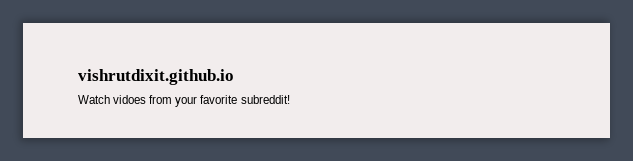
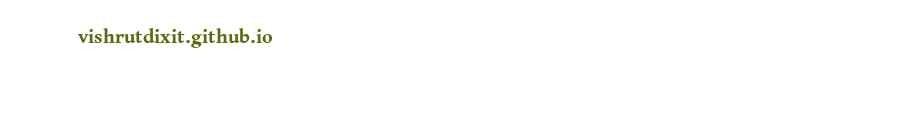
- Watch vidoes from your favorite subreddit!

